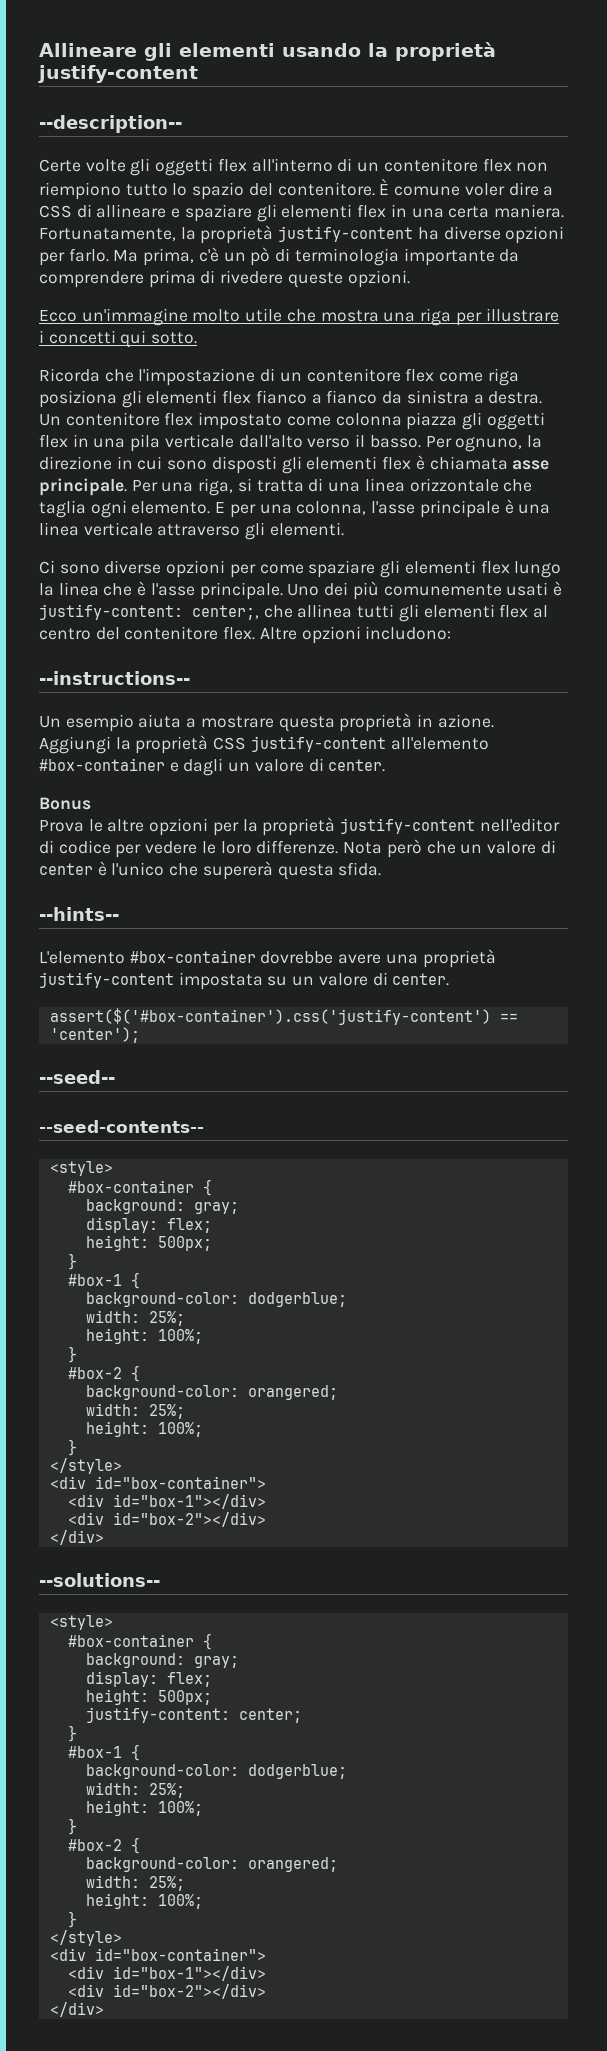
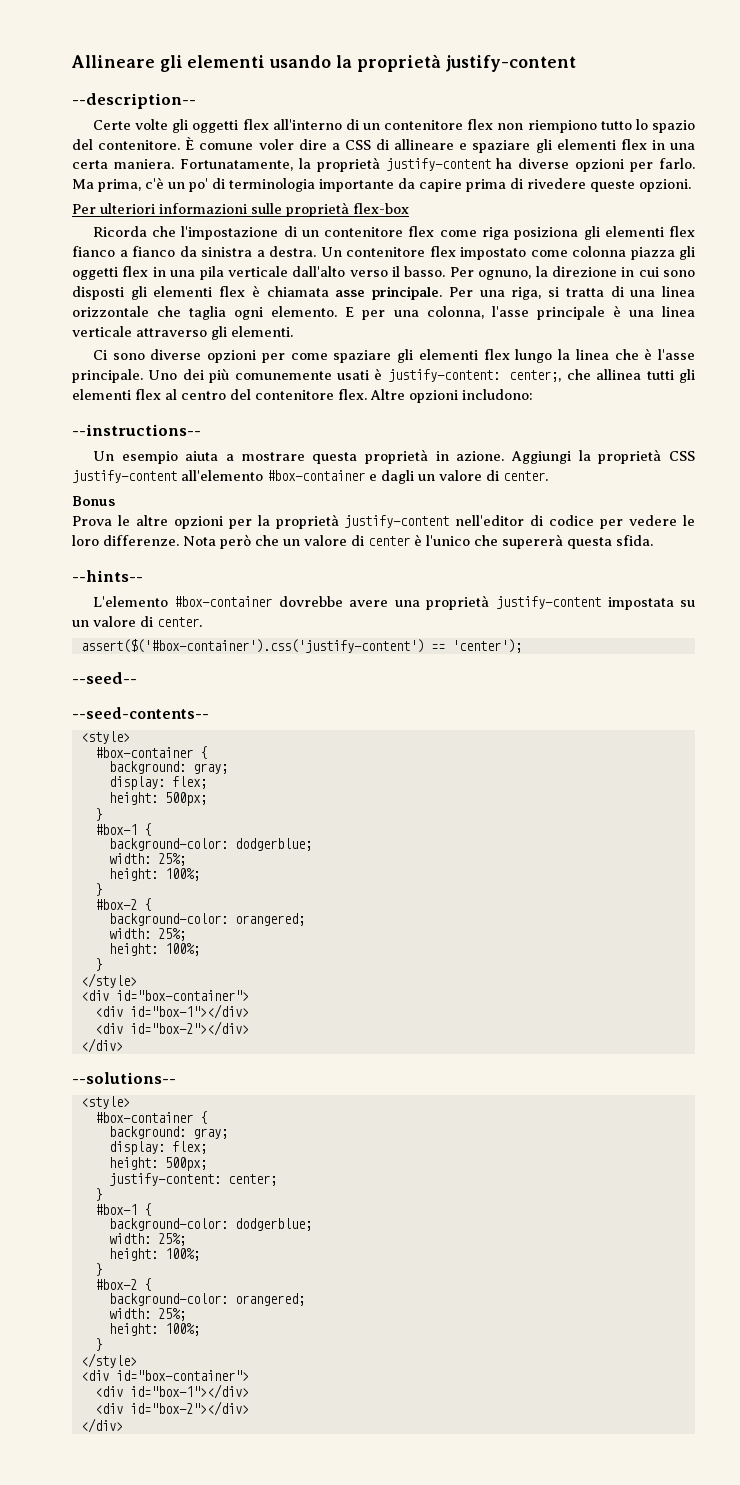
- Ma prima, c'è un pò di terminologia importante da comprendere prima di rivedere queste opzioni.
+ Ma prima, c'è un po' di terminologia importante da capire prima di rivedere queste opzioni.
- Ecco un'immagine molto utile che mostra una riga per illustrare i concetti qui sotto.
+ Per ulteriori informazioni sulle proprietà flex-box

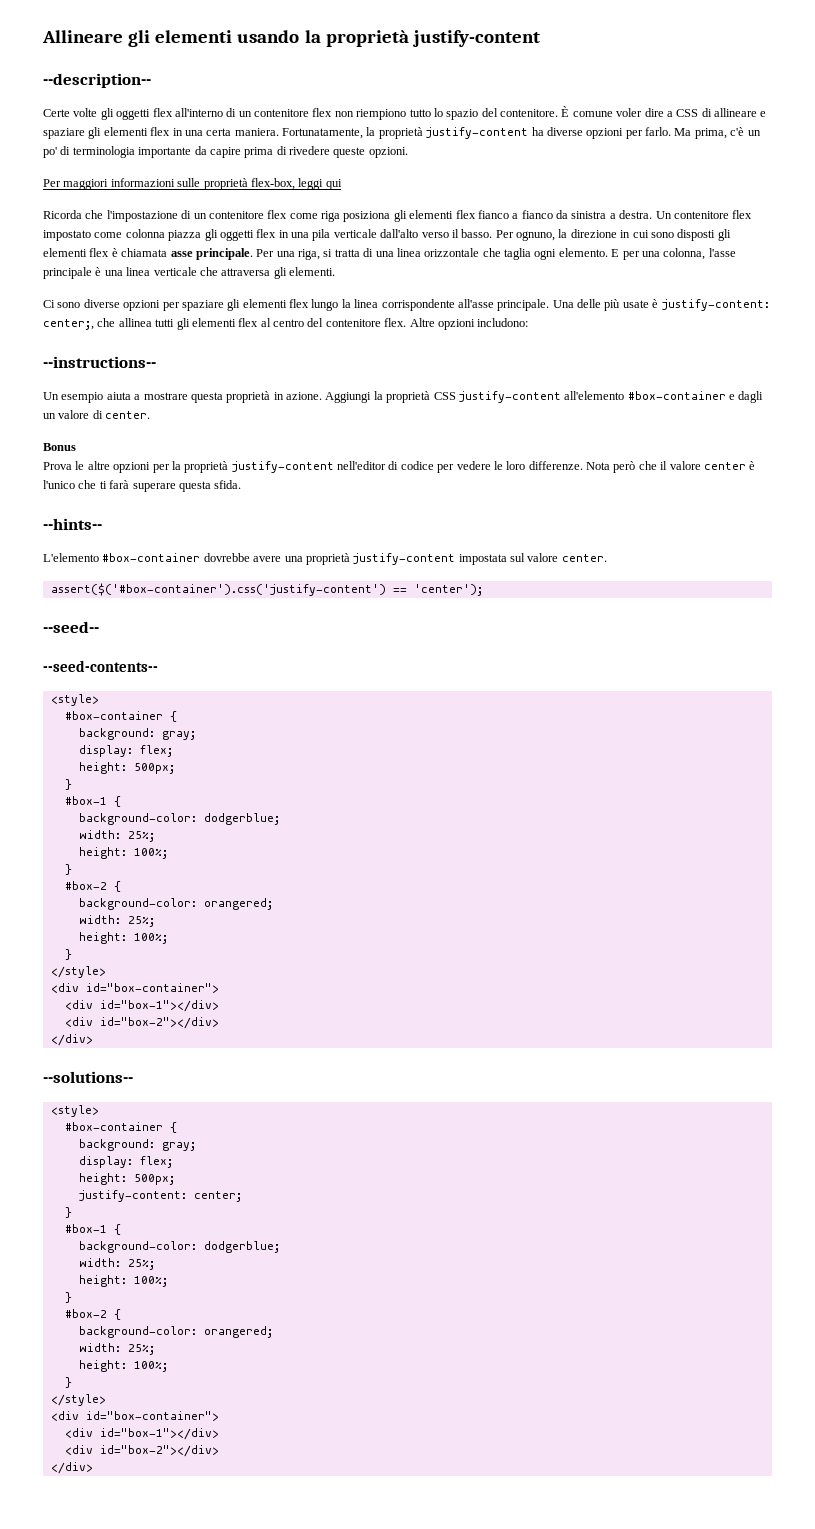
- Per ulteriori informazioni sulle proprietà flex-box
+ Per maggiori informazioni sulle proprietà flex-box, leggi qui
- E per una colonna, l'asse principale è una linea verticale attraverso gli elementi.
+ E per una colonna, l'asse principale è una linea verticale che attraversa gli elementi.
- Ci sono diverse opzioni per come spaziare gli elementi flex lungo la linea che è l'asse principale. Uno dei più comunemente usati è justify-content: center;, che allinea tutti gli elementi flex al centro del contenitore flex.
+ Ci sono diverse opzioni per spaziare gli elementi flex lungo la linea corrispondente all'asse principale. Una delle più usate è justify-content: center;, che allinea tutti gli elementi flex al centro del contenitore flex.
- Nota però che un valore di center è l'unico che supererà questa sfida.
+ Nota però che il valore center è l'unico che ti farà superare questa sfida.
- L'elemento #box-container dovrebbe avere una proprietà justify-content impostata su un valore di center.
+ L'elemento #box-container dovrebbe avere una proprietà justify-content impostata sul valore center.

